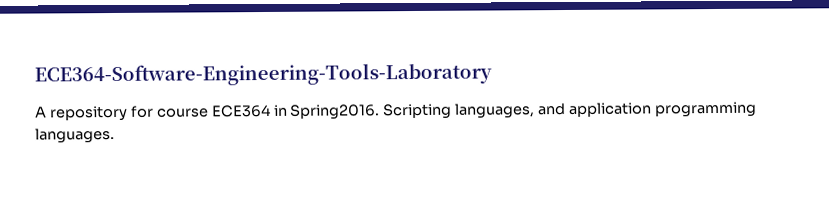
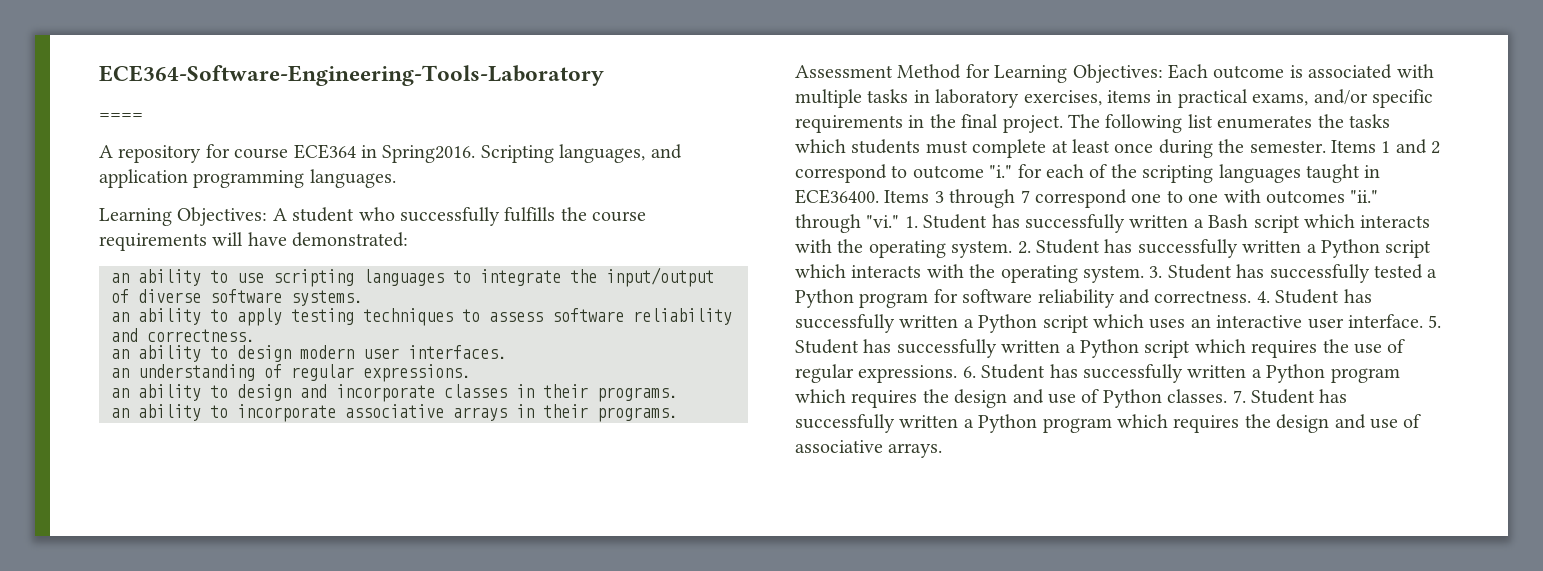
+ ====
+ Learning Objectives: A student who successfully fulfills the course requirements will have demonstrated:
+ an ability to use scripting languages to integrate the input/output of diverse software systems.
+ an ability to apply testing techniques to assess software reliability and correctness.
+ an ability to design modern user interfaces.
+ an understanding of regular expressions.
+ an ability to design and incorporate classes in their programs.
+ an ability to incorporate associative arrays in their programs.
+ Assessment Method for Learning Objectives: Each outcome is associated with multiple tasks in laboratory exercises, items in practical exams, and/or specific requirements in the final project. The following list enumerates the tasks which students must complete at least once during the semester. Items 1 and 2 correspond to outcome "i." for each of the scripting languages taught in ECE36400. Items 3 through 7 correspond one to one with outcomes "ii." through "vi." 1. Student has successfully written a Bash script which interacts with the operating system. 2. Student has successfully written a Python script which interacts with the operating system. 3. Student has successfully tested a Python program for software reliability and correctness. 4. Student has successfully written a Python script which uses an interactive user interface. 5. Student has successfully written a Python script which requires the use of regular expressions. 6. Student has successfully written a Python program which requires the design and use of Python classes. 7. Student has successfully written a Python program which requires the design and use of associative arrays.

